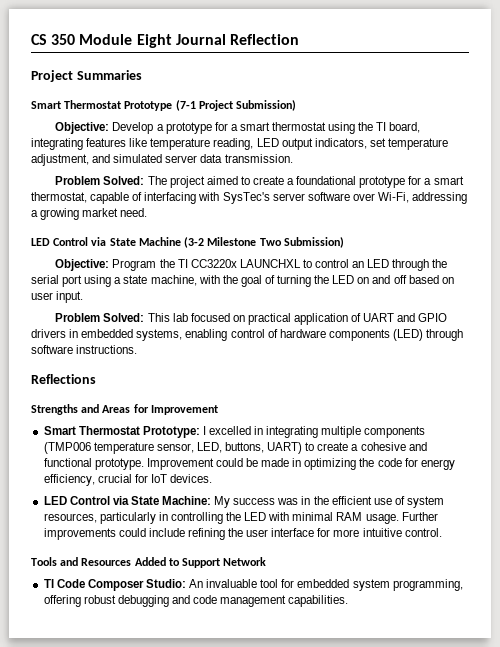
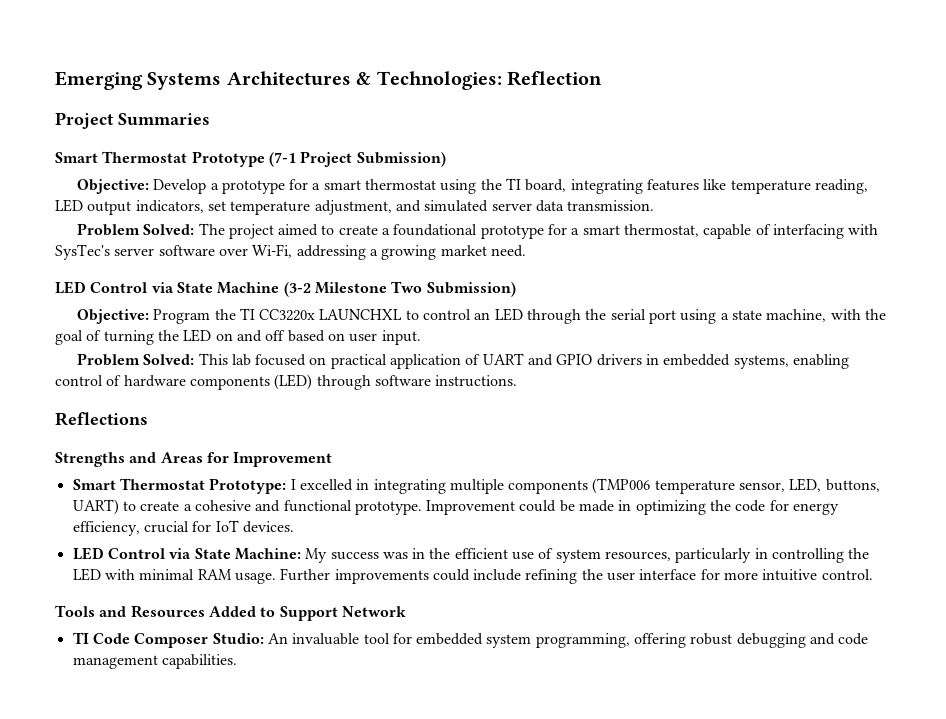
- CS 350 Module Eight Journal Reflection
+ Emerging Systems Architectures & Technologies: Reflection

